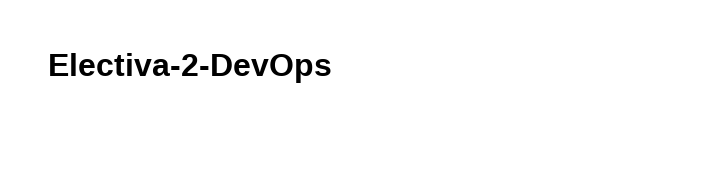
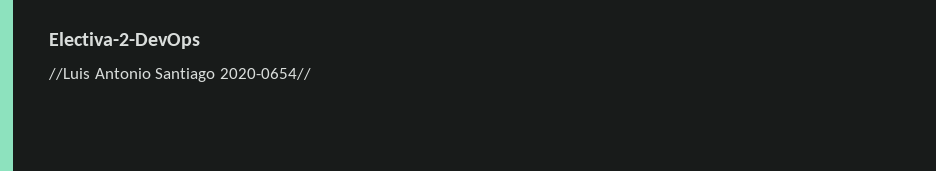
+ //Luis Antonio Santiago 2020-0654//

